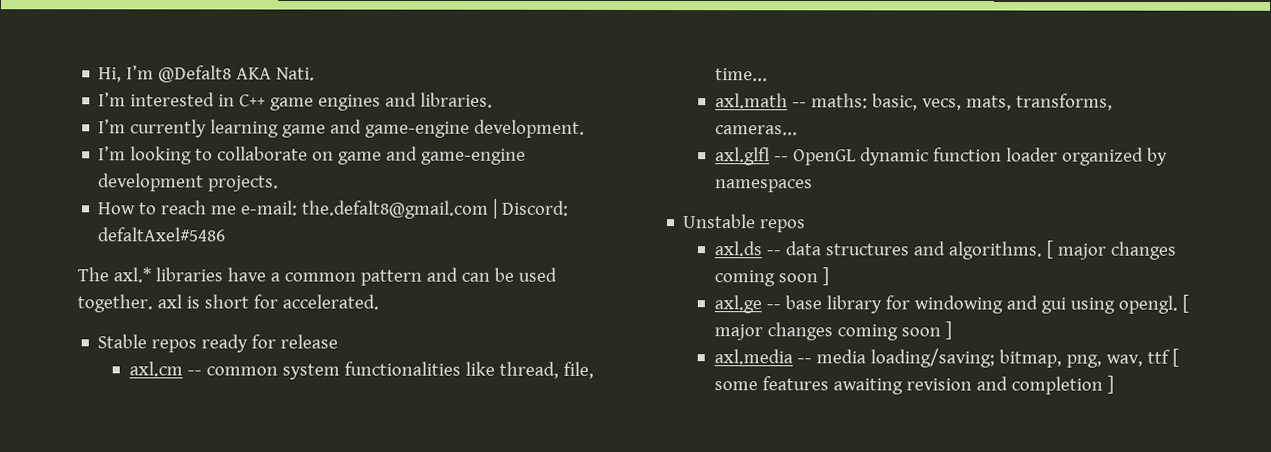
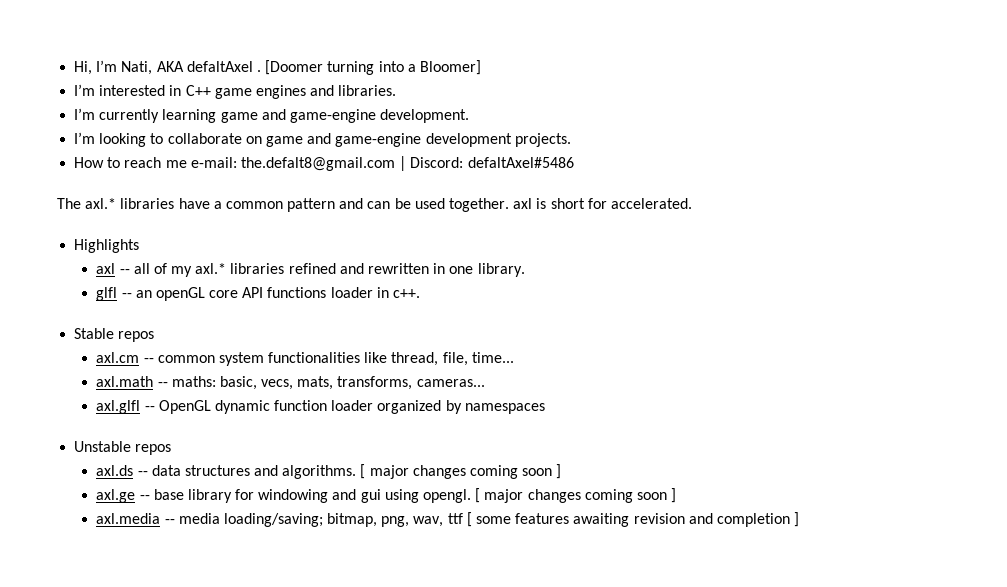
- Hi, I’m @Defalt8 AKA Nati.
+ Hi, I’m Nati, AKA defaltAxel . [Doomer turning into a Bloomer]
+ Highlights
+ axl -- all of my axl.* libraries refined and rewritten in one library.
+ glfl -- an openGL core API functions loader in c++.
- Stable repos ready for release
+ Stable repos

